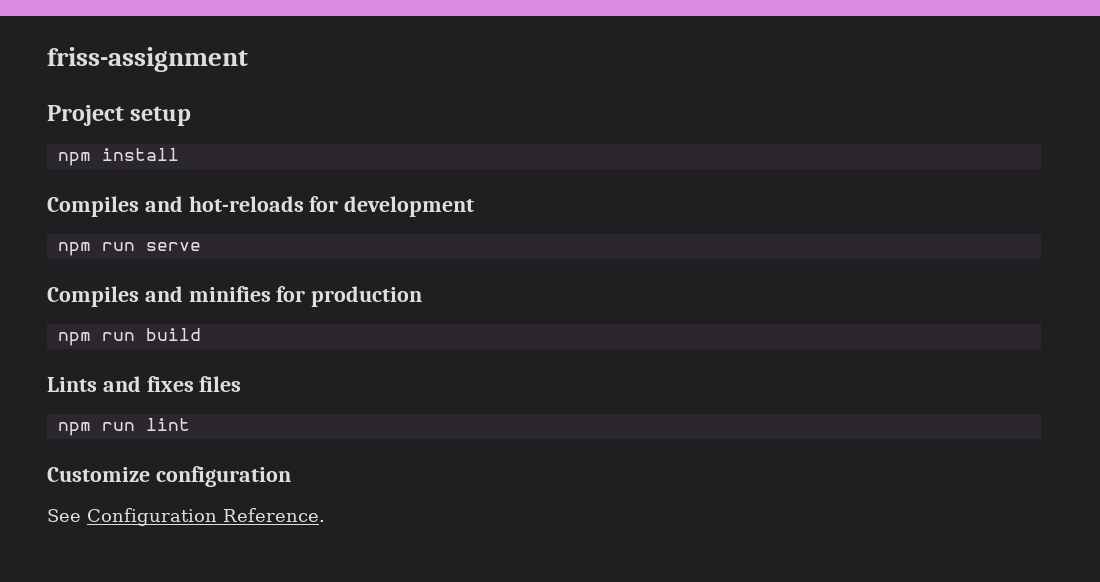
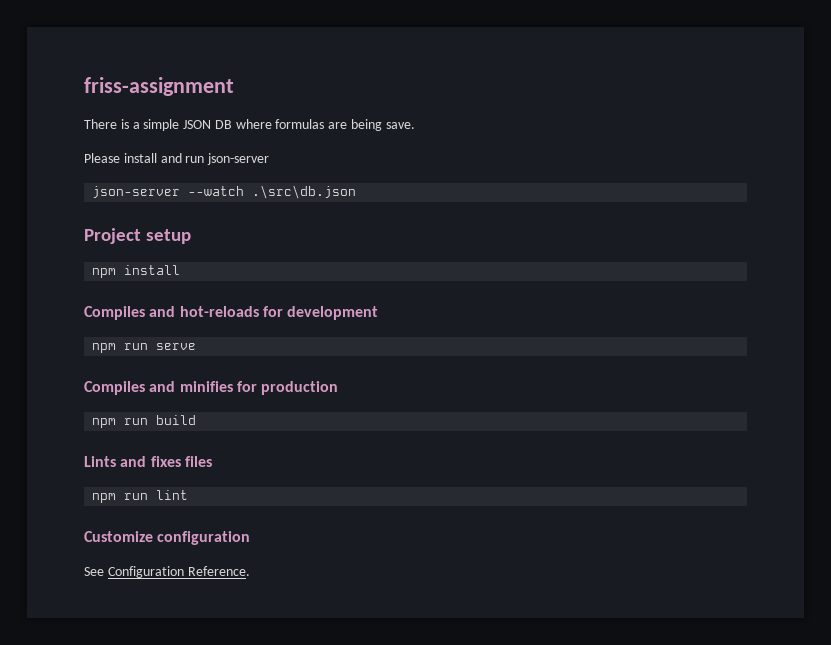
+ There is a simple JSON DB where formulas are being save.
+ Please install and run json-server
+ json-server --watch .\src\db.json

